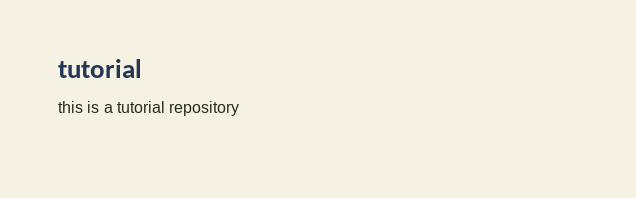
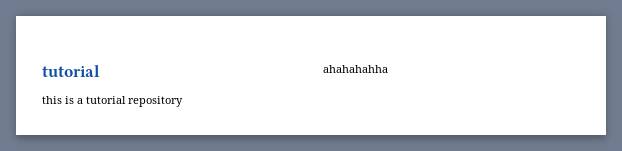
+ ahahahahha

